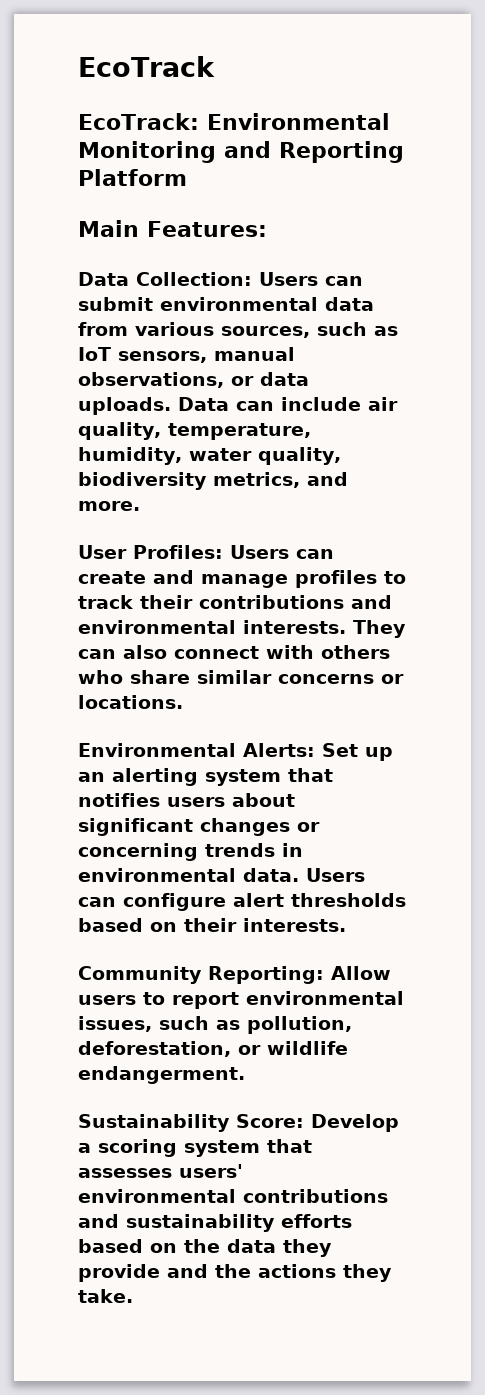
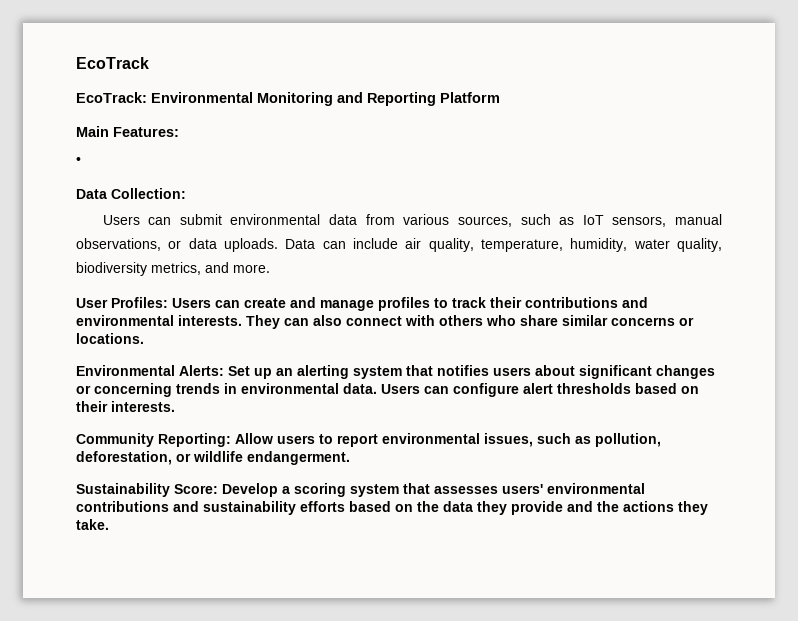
+ •
- Data Collection: Users can submit environmental data from various sources, such as IoT sensors, manual observations, or data uploads.
+ Data Collection:
+ Users can submit environmental data from various sources, such as IoT sensors, manual observations, or data uploads.

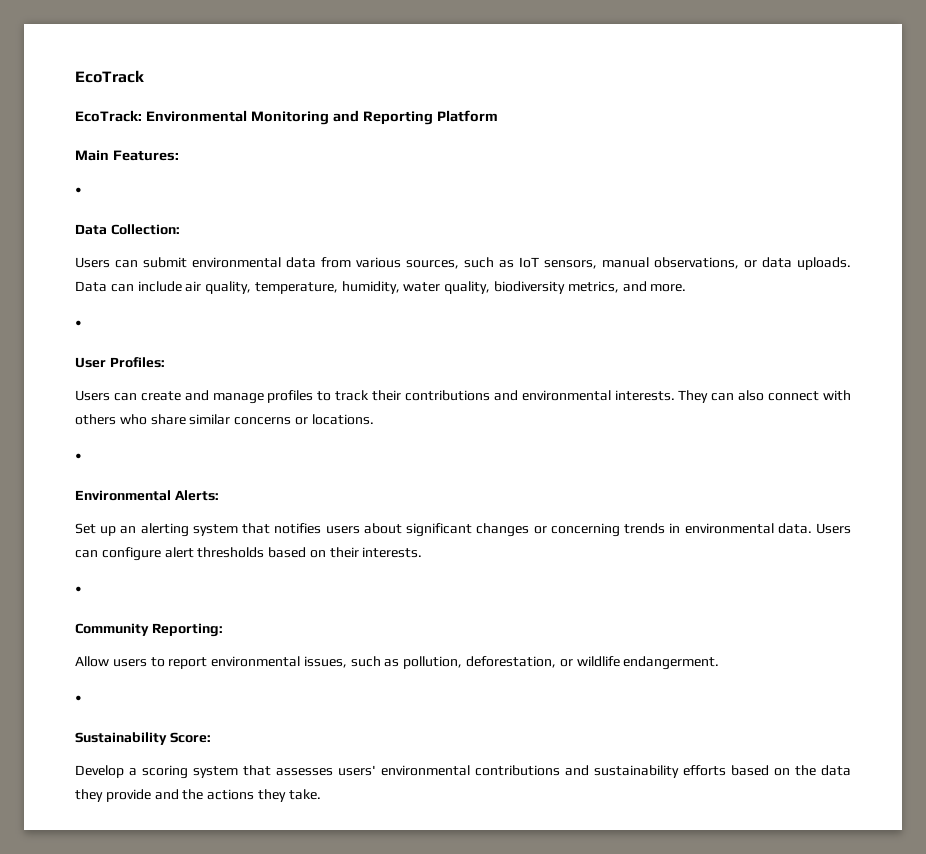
  Data can include air quality, temperature, humidity, water quality, biodiversity metrics, and more.
+ •
- User Profiles: Users can create and manage profiles to track their contributions and environmental interests.
+ User Profiles:
+ Users can create and manage profiles to track their contributions and environmental interests.
  They can also connect with others who share similar concerns or locations.
+ •
- Environmental Alerts: Set up an alerting system that notifies users about significant changes or concerning trends in environmental data.
+ Environmental Alerts:
+ Set up an alerting system that notifies users about significant changes or concerning trends in environmental data.
  Users can configure alert thresholds based on their interests.
+ •
- Community Reporting: Allow users to report environmental issues, such as pollution, deforestation, or wildlife endangerment.
+ Community Reporting:
+ Allow users to report environmental issues, such as pollution, deforestation, or wildlife endangerment.
+ •
- Sustainability Score: Develop a scoring system that assesses users' environmental contributions and sustainability efforts based on the data they provide and the actions they take.
+ Sustainability Score:
+ Develop a scoring system that assesses users' environmental contributions and sustainability efforts based on the data they provide and the actions they take.

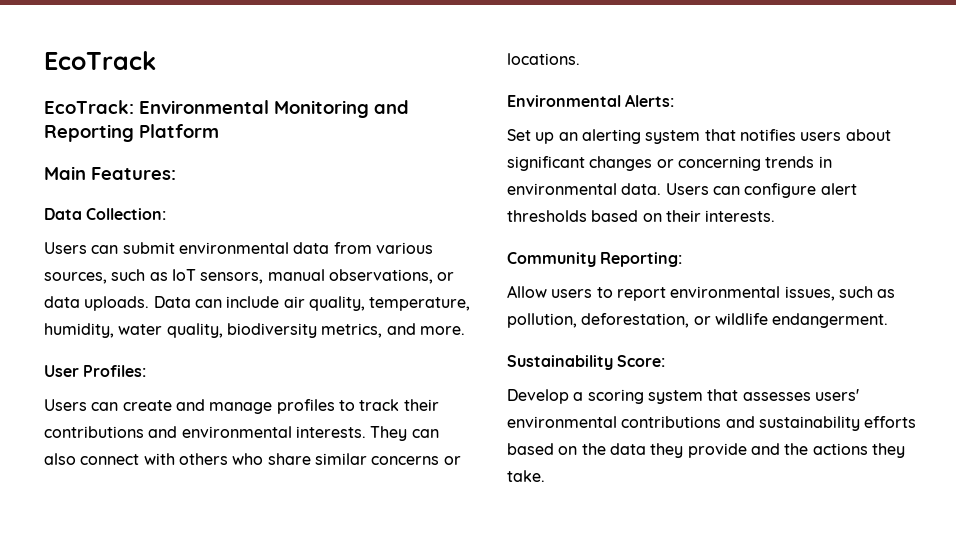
  Main Features:
- •
  Data can include air quality, temperature, humidity, water quality, biodiversity metrics, and more.
- •
  They can also connect with others who share similar concerns or locations.
- •
  Users can configure alert thresholds based on their interests.
- •
  Allow users to report environmental issues, such as pollution, deforestation, or wildlife endangerment.
- •

